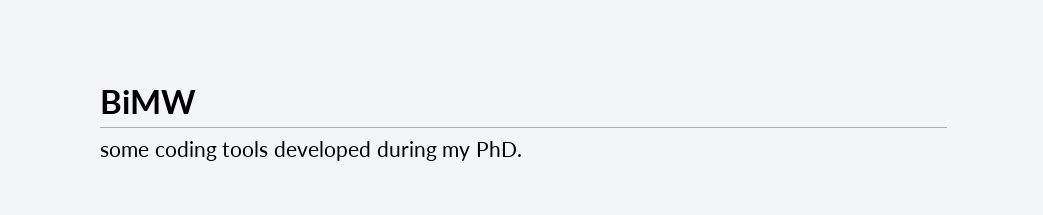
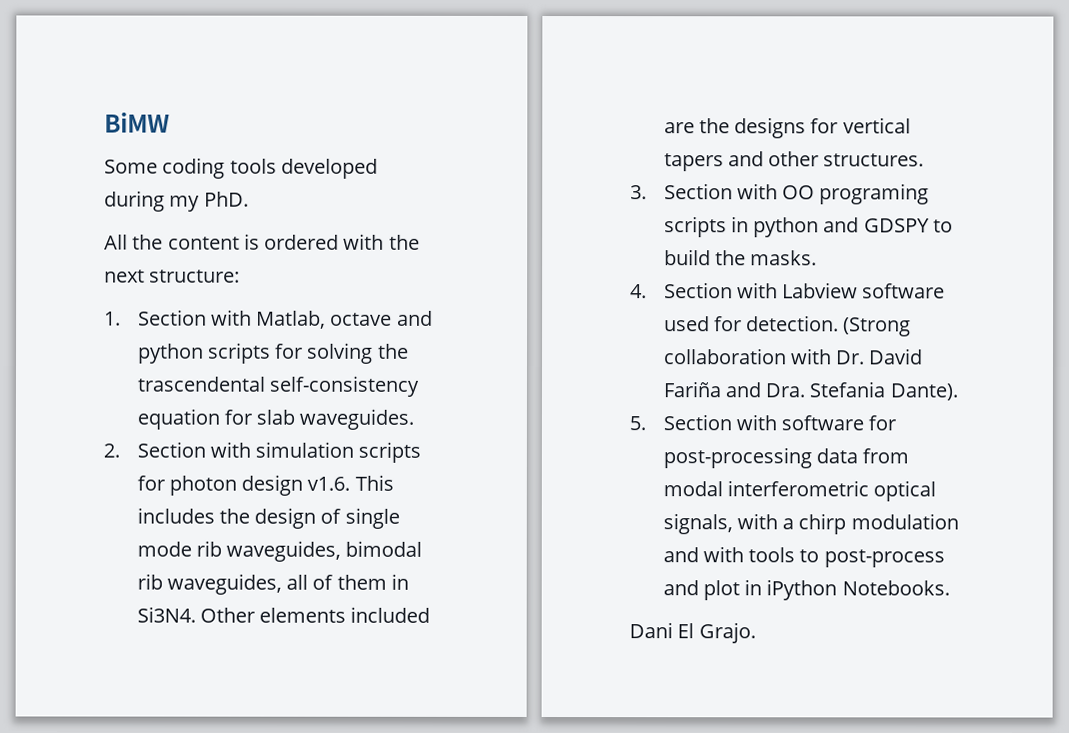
- some coding tools developed during my PhD.
+ Some coding tools developed during my PhD.
+ All the content is ordered with the next structure:
+ 1. Section with Matlab, octave and python scripts for solving the trascendental self-consistency equation for slab waveguides.
+ 2. Section with simulation scripts for photon design v1.6. This includes the design of single mode rib waveguides, bimodal rib waveguides, all of them in Si3N4. Other elements included are the designs for vertical tapers and other structures.
+ 3. Section with OO programing scripts in python and GDSPY to build the masks.
+ 4. Section with Labview software used for detection. (Strong collaboration with Dr. David Fariña and Dra. Stefania Dante).
+ 5. Section with software for post-processing data from modal interferometric optical signals, with a chirp modulation and with tools to post-process and plot in iPython Notebooks.
+ Dani El Grajo.

